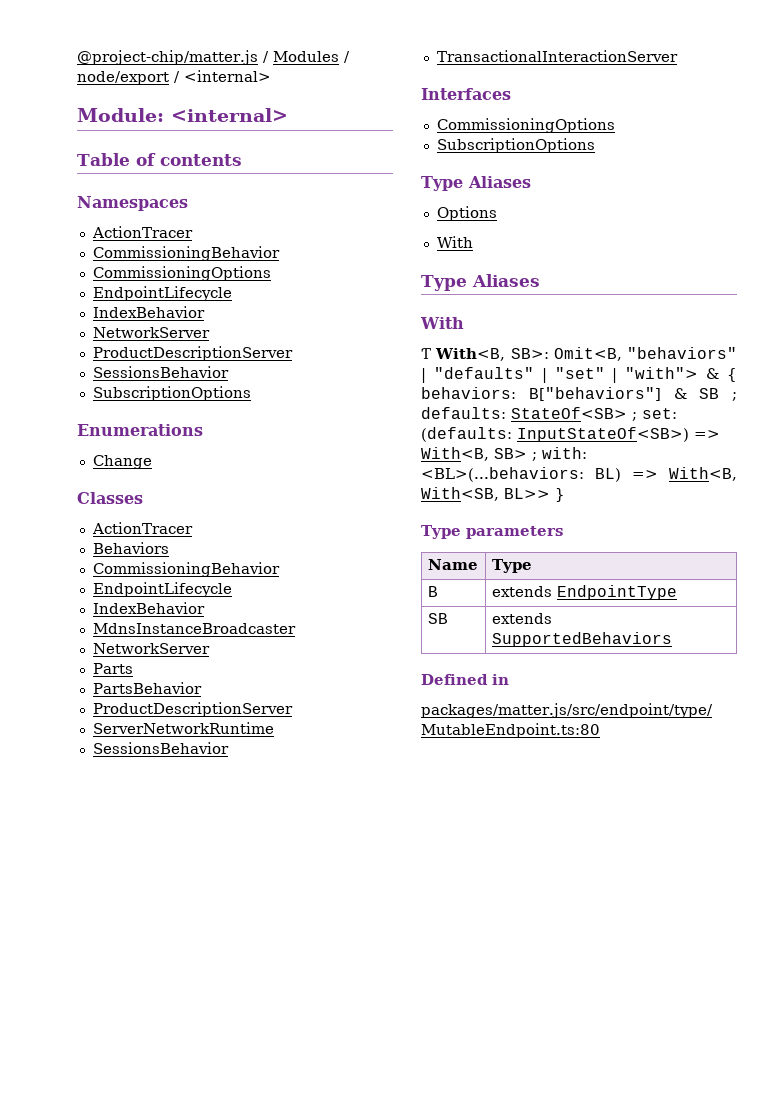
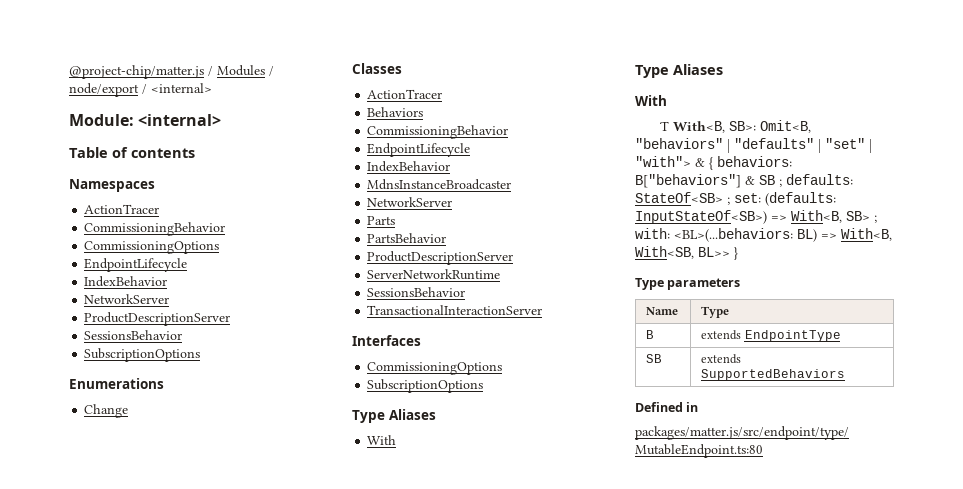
- Options

